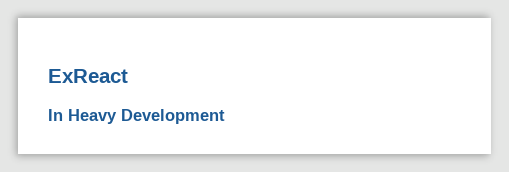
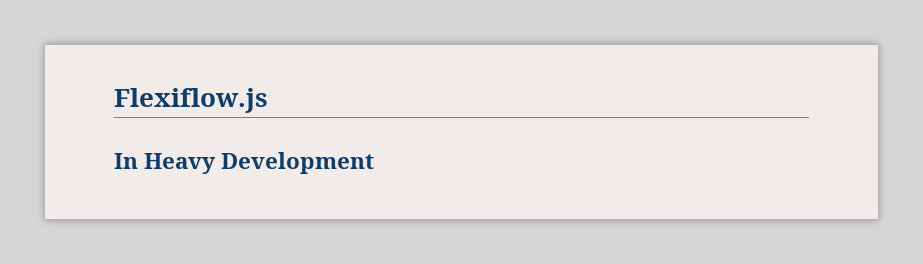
- ExReact
+ Flexiflow.js

